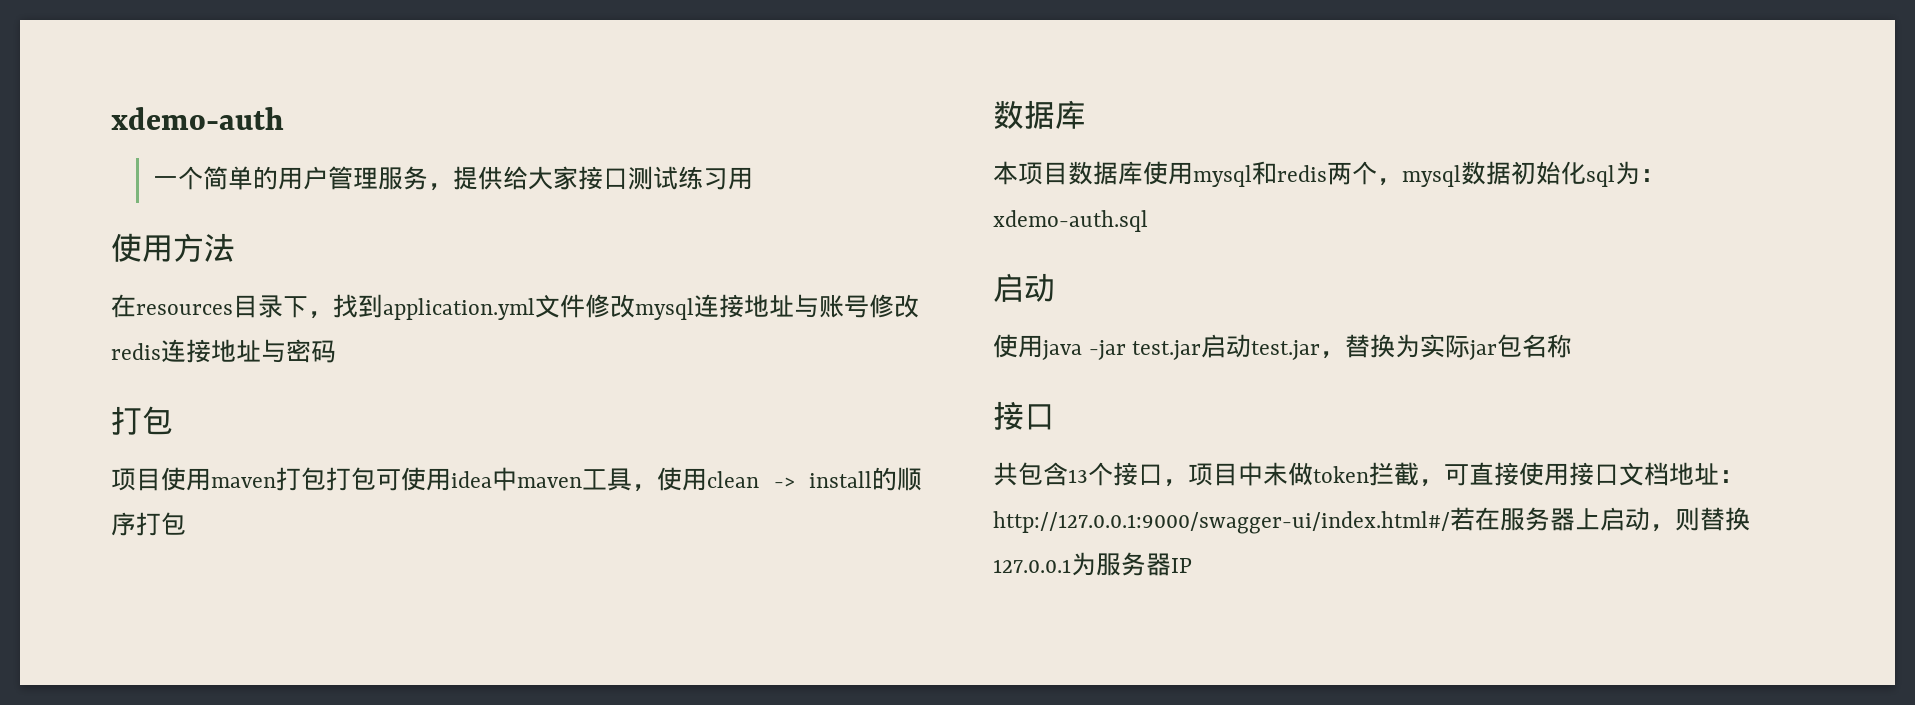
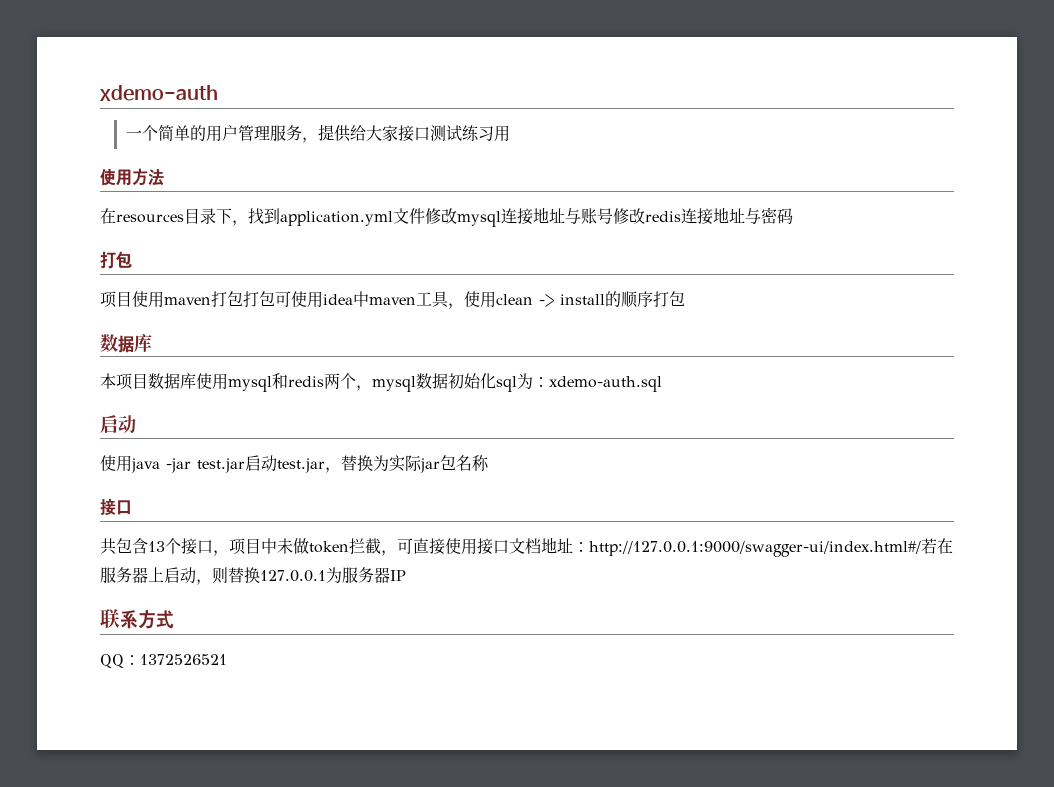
+ 联系方式
+ QQ：1372526521

